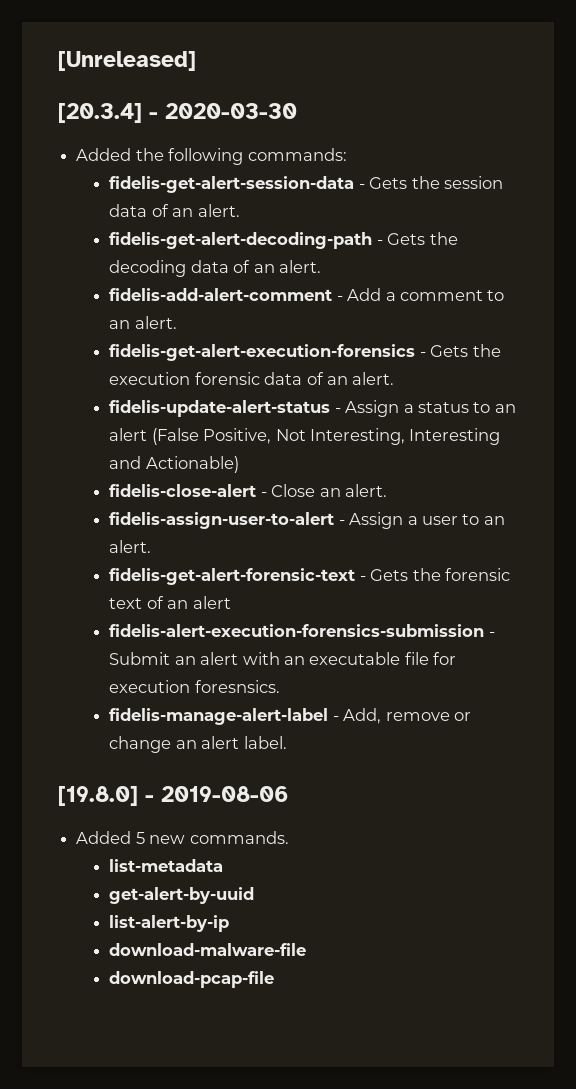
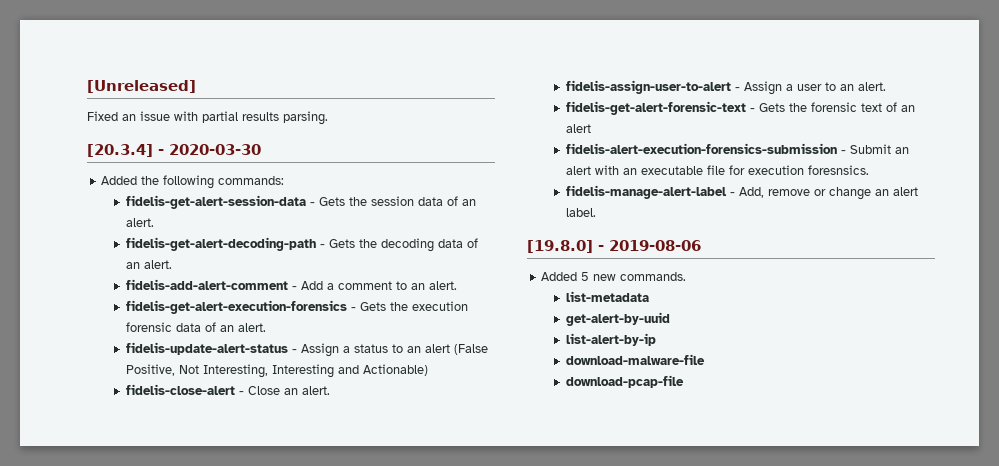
+ Fixed an issue with partial results parsing.

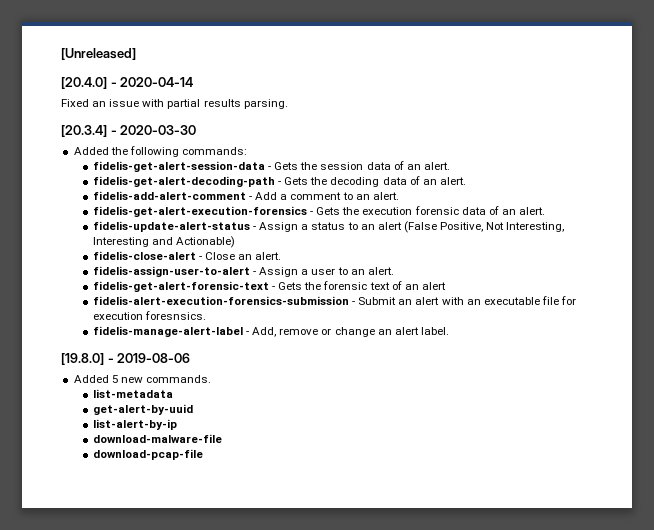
+ [20.4.0] - 2020-04-14

